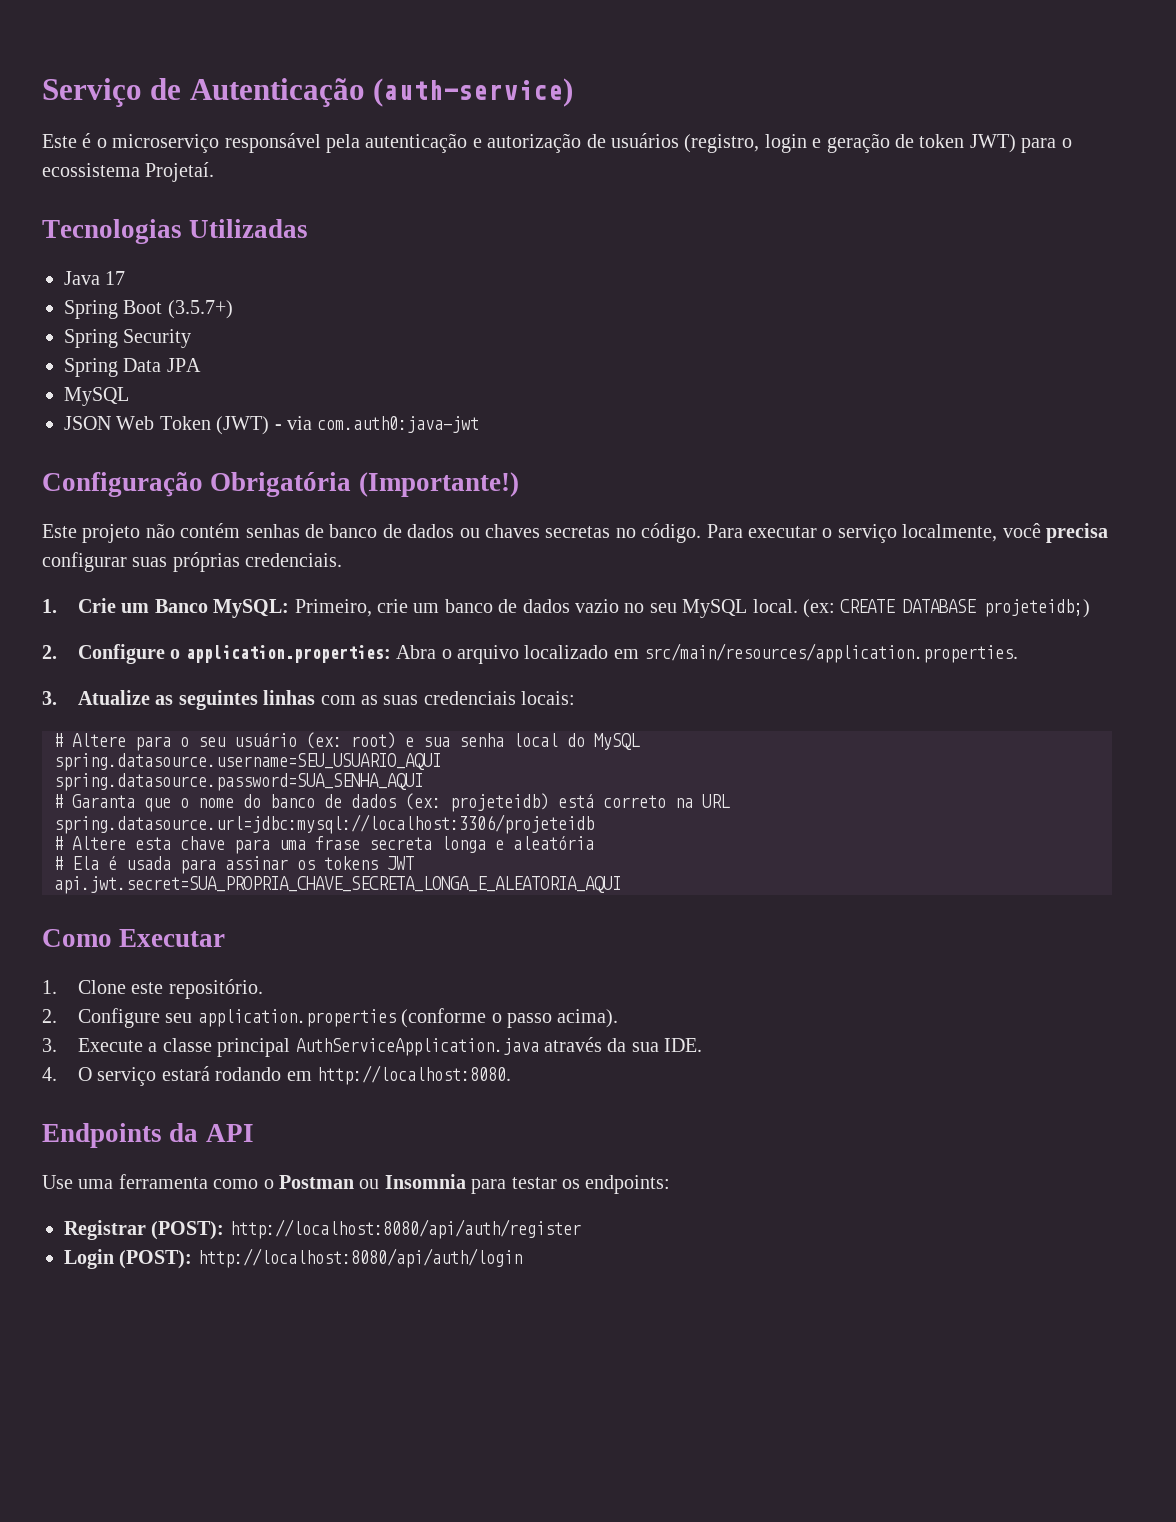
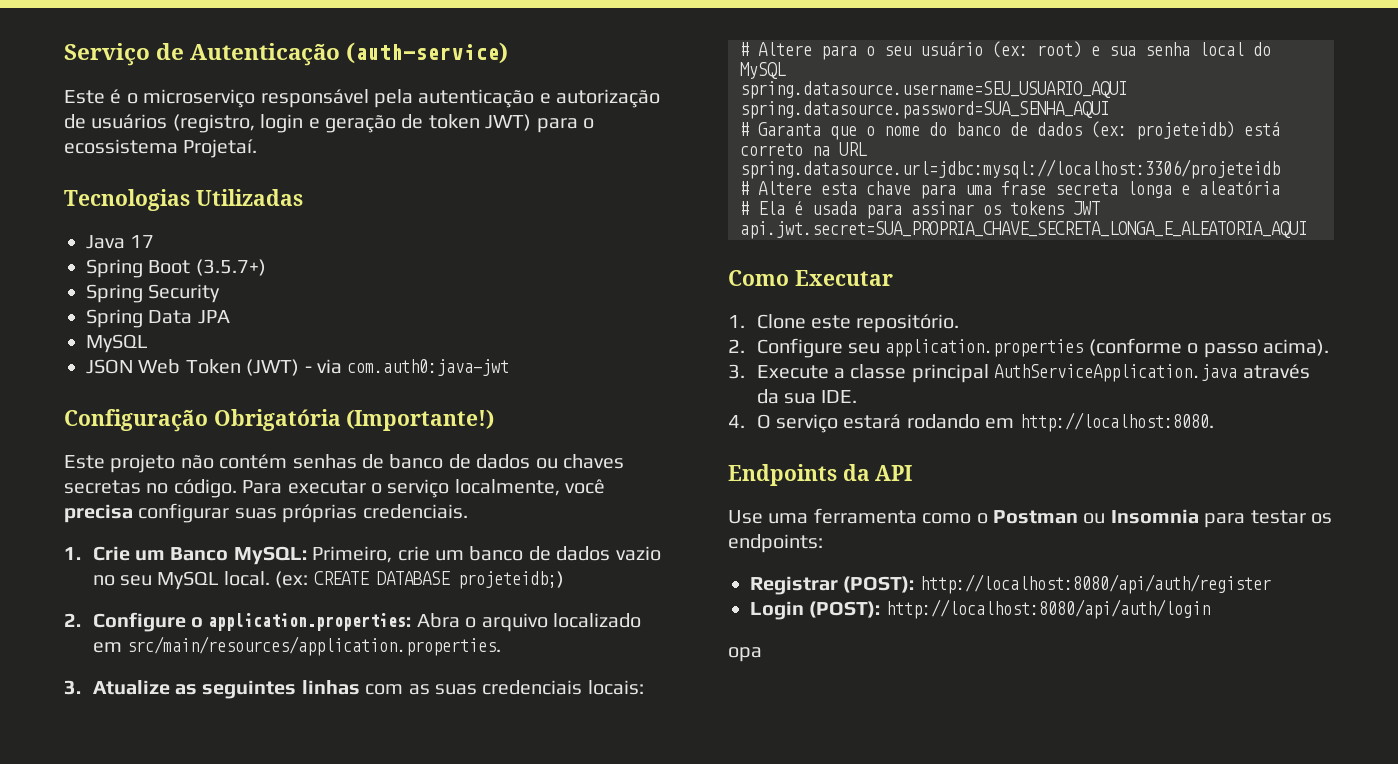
+ opa

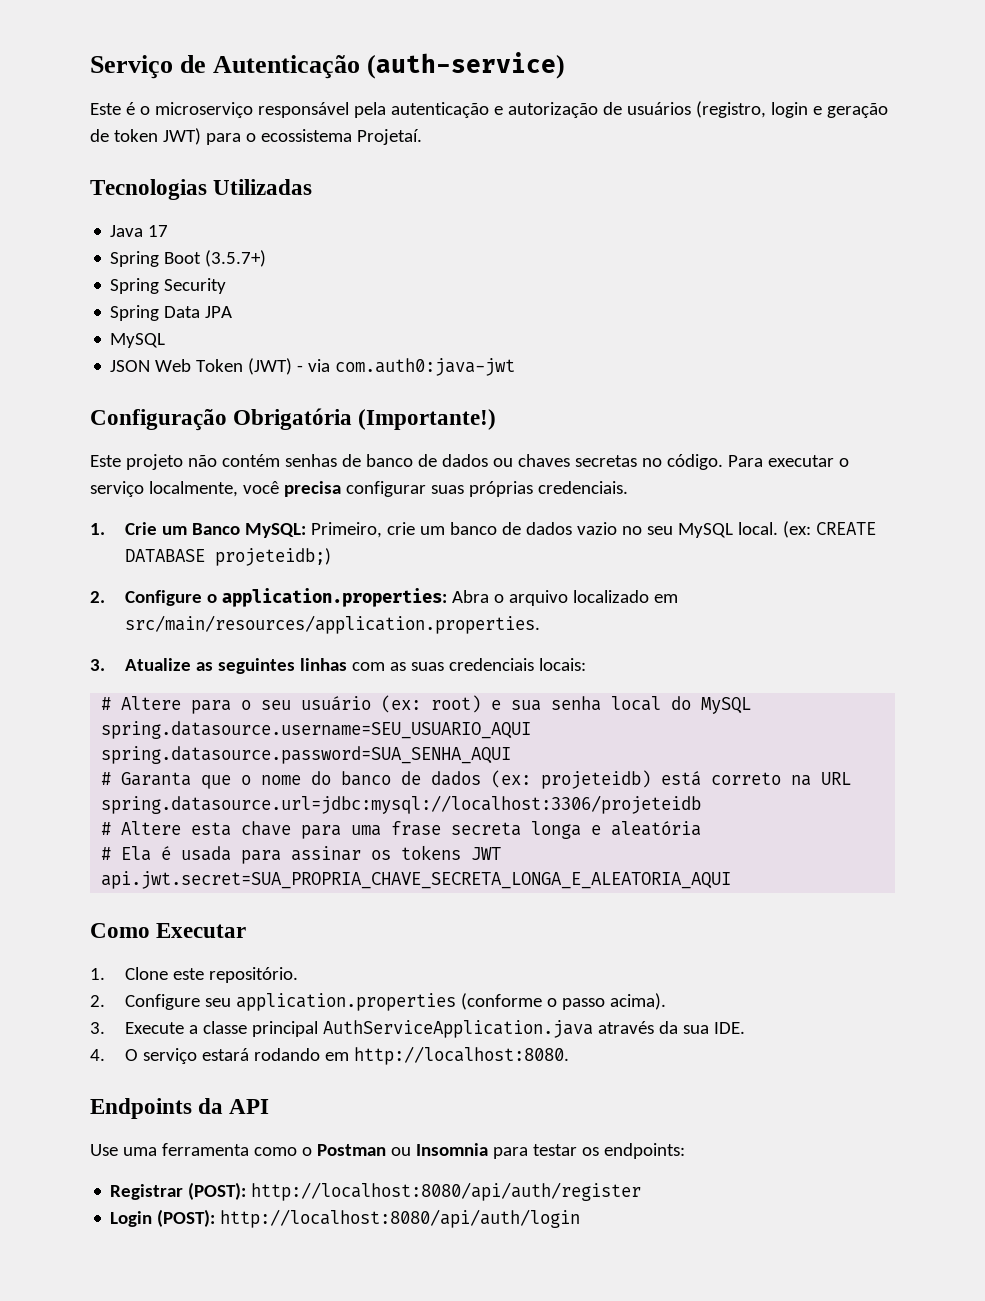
- opa

